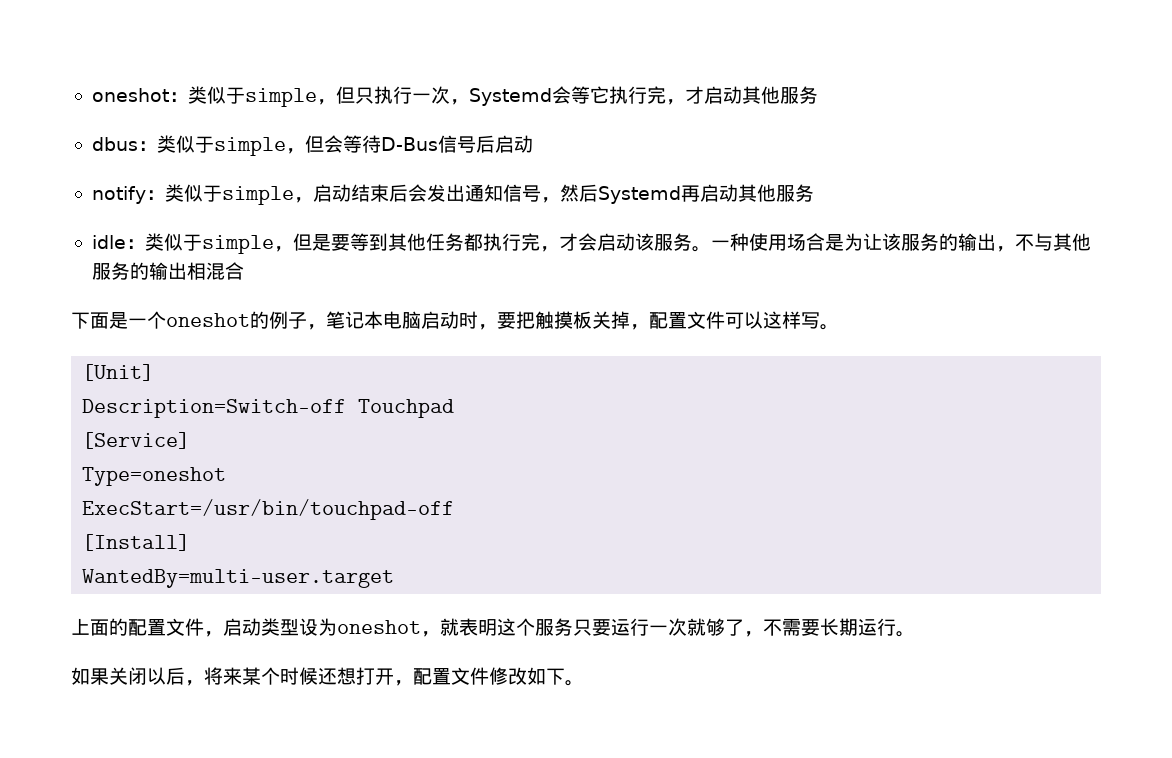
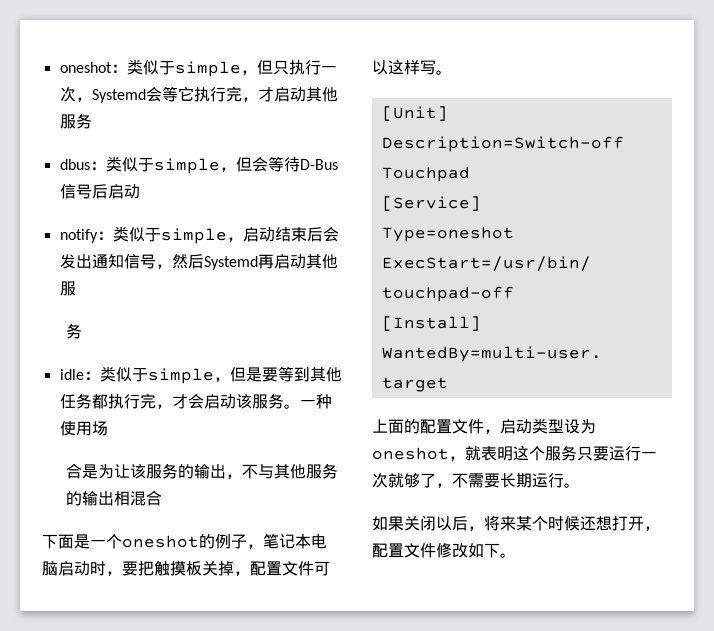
- notify：类似于simple，启动结束后会发出通知信号，然后Systemd再启动其他服务
+ notify：类似于simple，启动结束后会发出通知信号，然后Systemd再启动其他服
+ 务
- 一种使用场合是为让该服务的输出，不与其他服务的输出相混合
+ 一种使用场
+ 合是为让该服务的输出，不与其他服务的输出相混合

